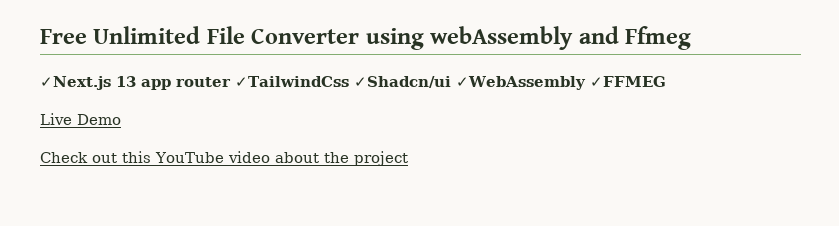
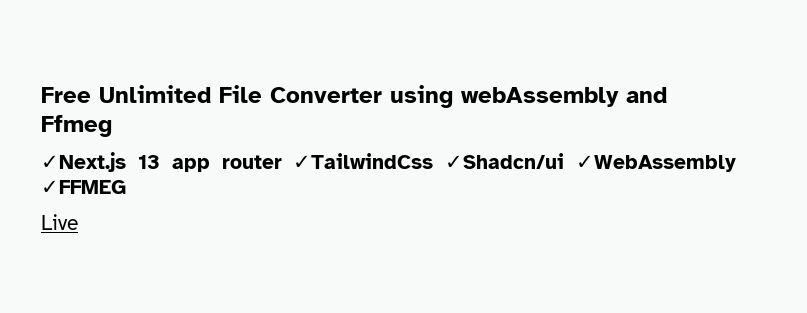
- Live Demo
- Check out this YouTube video about the project
+ Live

